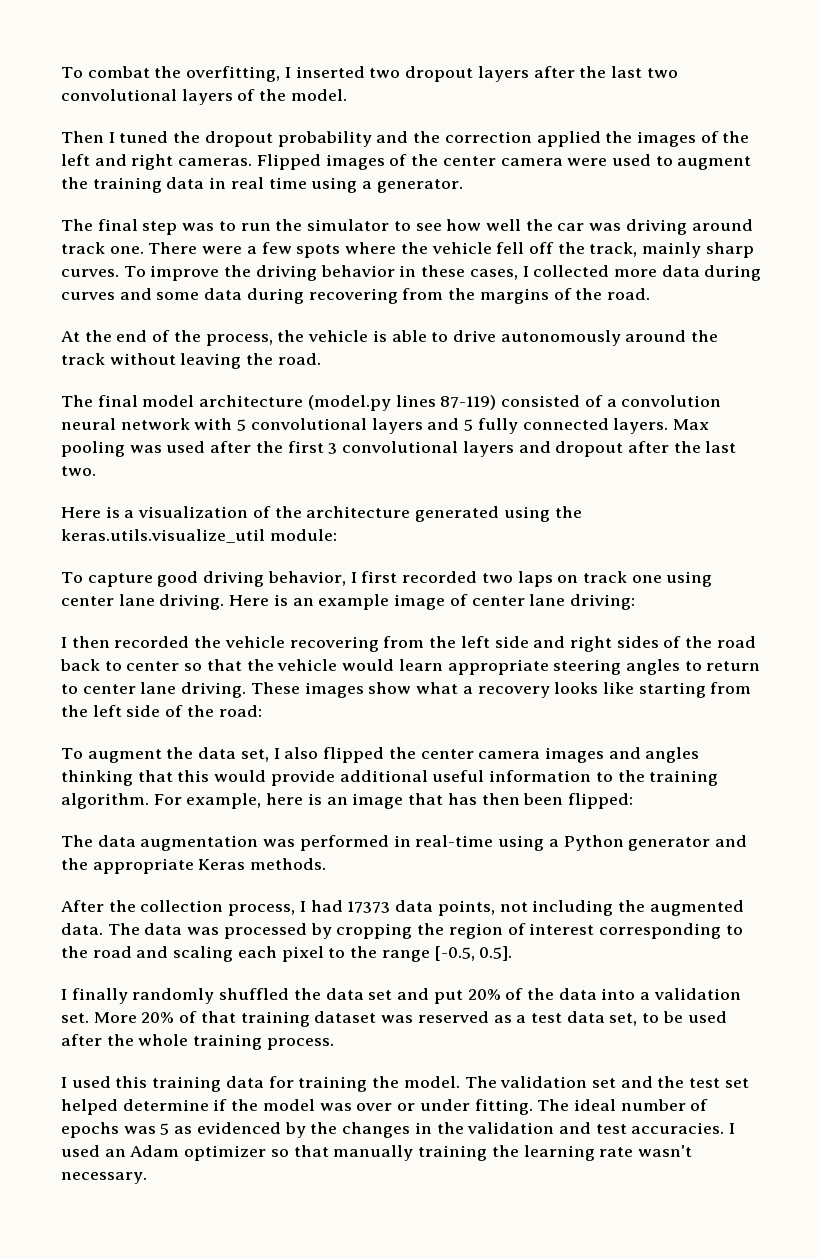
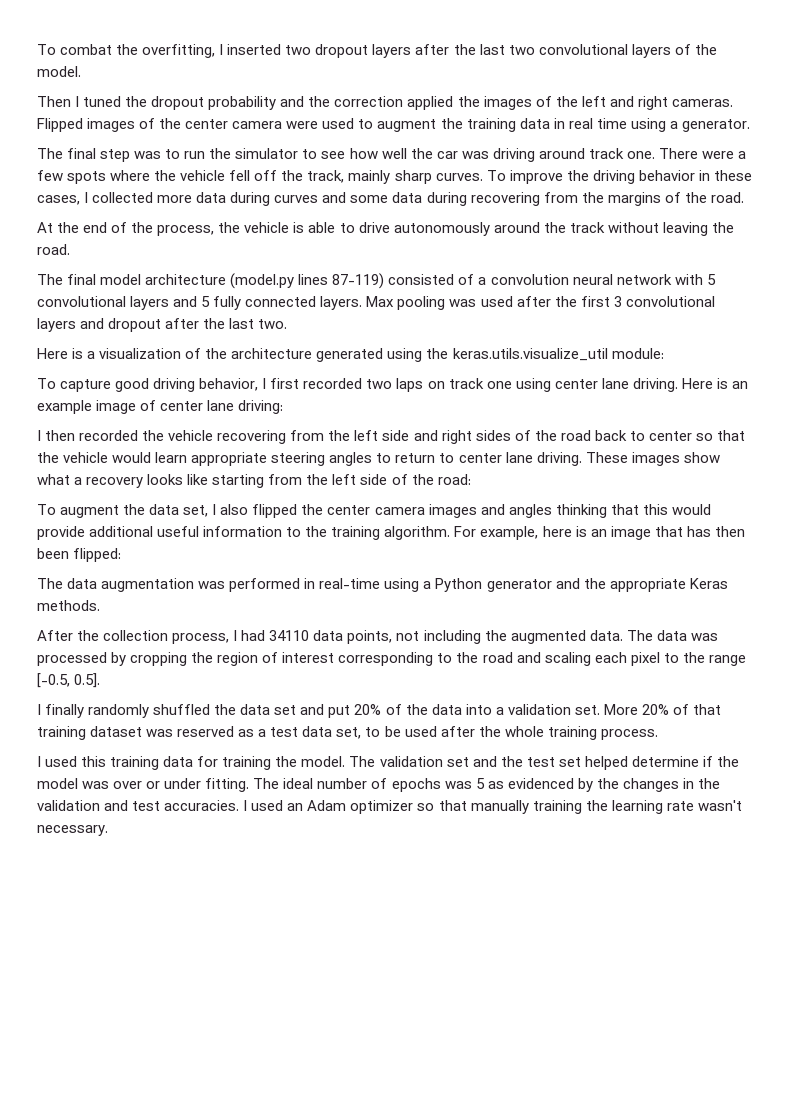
- After the collection process, I had 17373 data points, not including the augmented data.
+ After the collection process, I had 34110 data points, not including the augmented data.

